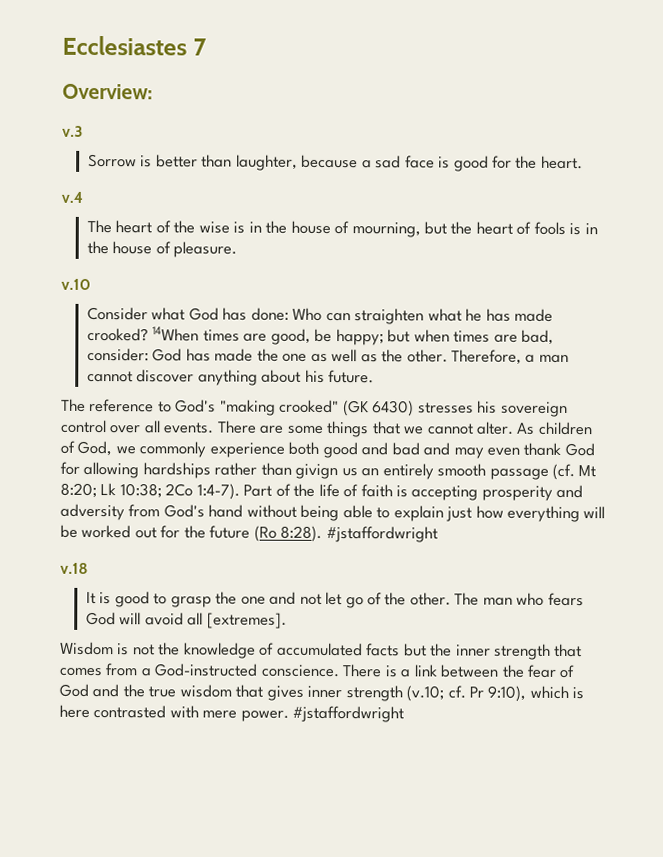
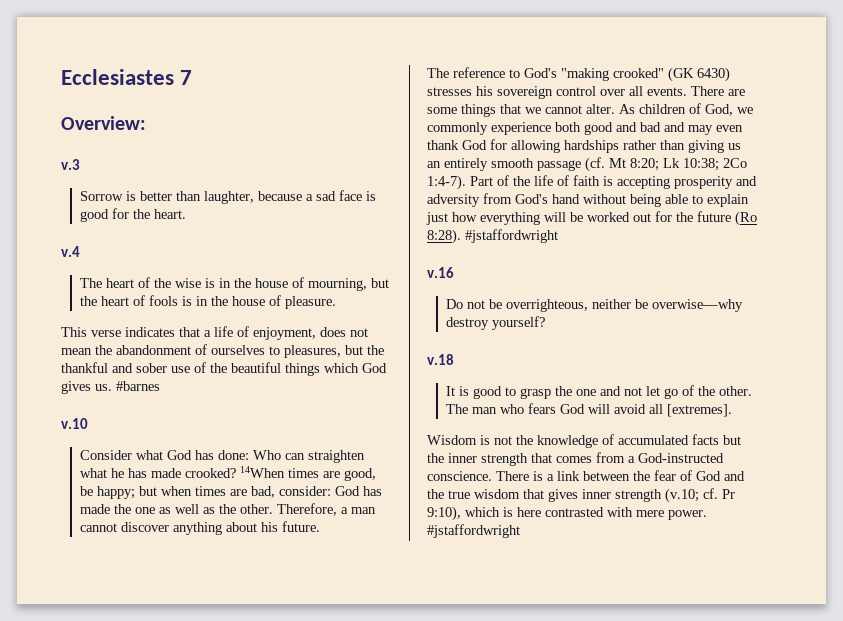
+ This verse indicates that a life of enjoyment, does not mean the abandonment of ourselves to pleasures, but the thankful and sober use of the beautiful things which God gives us. #barnes
- As children of God, we commonly experience both good and bad and may even thank God for allowing hardships rather than givign us an entirely smooth passage (cf. Mt 8:20; Lk 10:38; 2Co 1:4-7).
+ As children of God, we commonly experience both good and bad and may even thank God for allowing hardships rather than giving us an entirely smooth passage (cf. Mt 8:20; Lk 10:38; 2Co 1:4-7).
+ v.16
+ Do not be overrighteous, neither be overwise—why destroy yourself?

